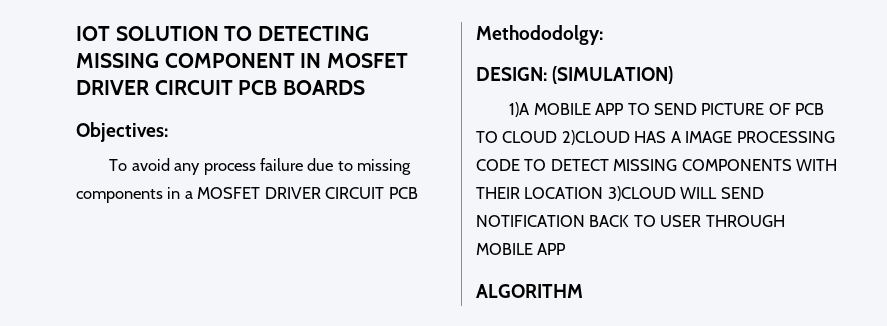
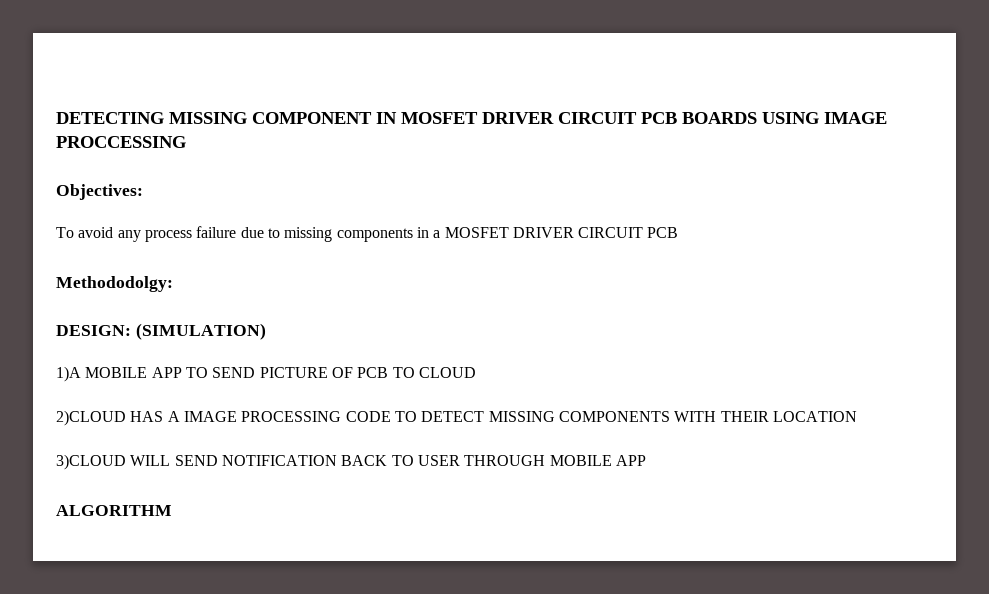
- IOT SOLUTION TO DETECTING MISSING COMPONENT IN MOSFET DRIVER CIRCUIT PCB BOARDS
+ DETECTING MISSING COMPONENT IN MOSFET DRIVER CIRCUIT PCB BOARDS USING IMAGE PROCCESSING
- 1)A MOBILE APP TO SEND PICTURE OF PCB TO CLOUD 2)CLOUD HAS A IMAGE PROCESSING CODE TO DETECT MISSING COMPONENTS WITH THEIR LOCATION 3)CLOUD WILL SEND NOTIFICATION BACK TO USER THROUGH MOBILE APP
+ 1)A MOBILE APP TO SEND PICTURE OF PCB TO CLOUD
+ 2)CLOUD HAS A IMAGE PROCESSING CODE TO DETECT MISSING COMPONENTS WITH THEIR LOCATION
+ 3)CLOUD WILL SEND NOTIFICATION BACK TO USER THROUGH MOBILE APP

